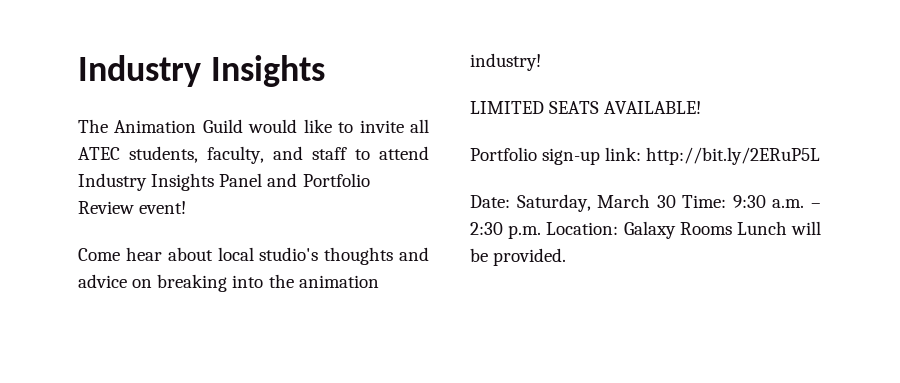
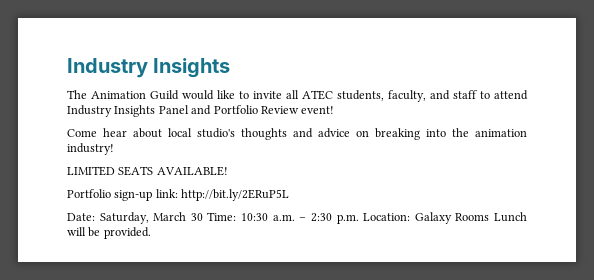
- Date: Saturday, March 30 Time: 9:30 a.m. – 2:30 p.m. Location: Galaxy Rooms Lunch will be provided.
+ Date: Saturday, March 30 Time: 10:30 a.m. – 2:30 p.m. Location: Galaxy Rooms Lunch will be provided.

